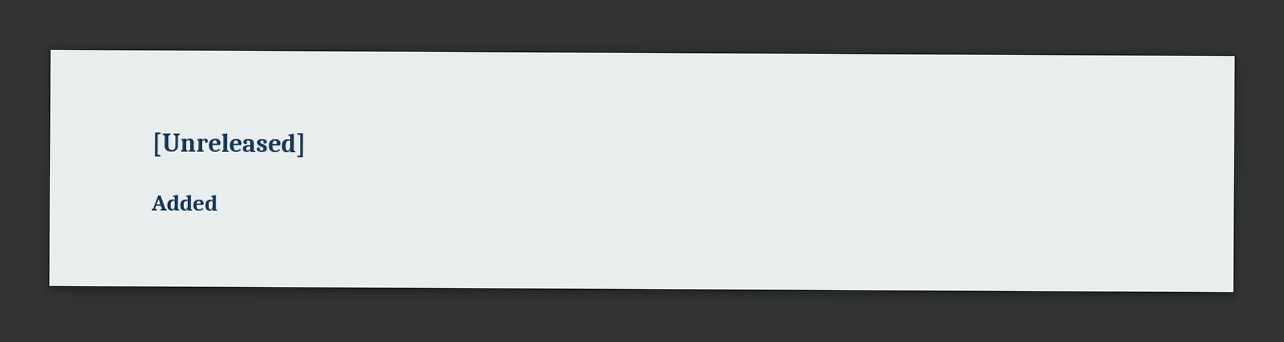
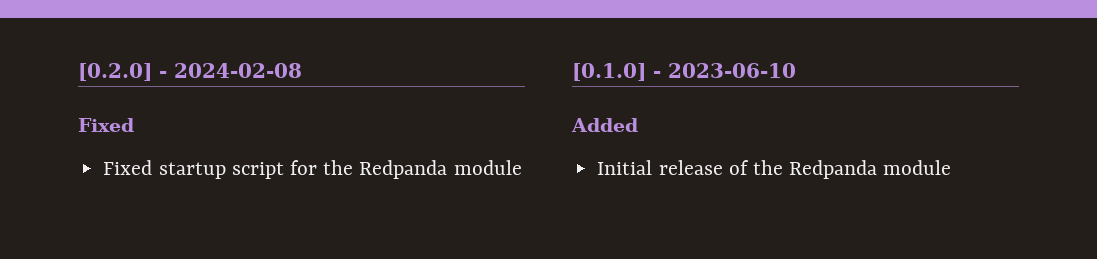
- [Unreleased]
+ [0.2.0] - 2024-02-08
+ Fixed
+ Fixed startup script for the Redpanda module
+ [0.1.0] - 2023-06-10
  Added
+ Initial release of the Redpanda module

